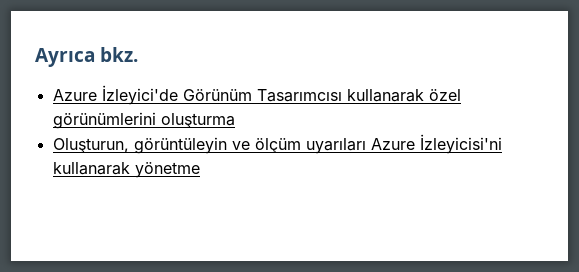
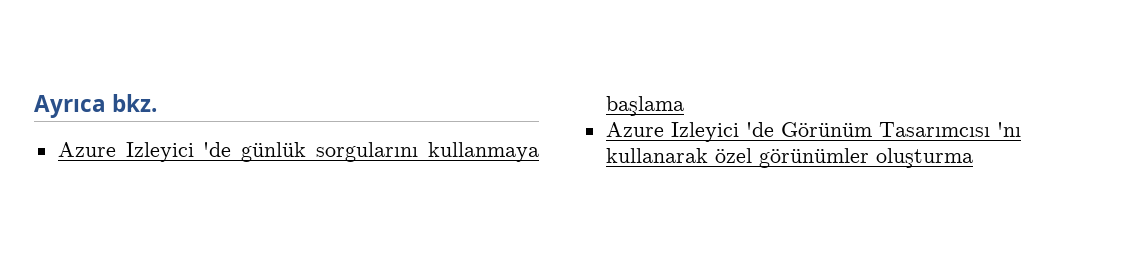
- Azure İzleyici'de Görünüm Tasarımcısı kullanarak özel görünümlerini oluşturma
+ Azure Izleyici 'de günlük sorgularını kullanmaya başlama
+ Azure Izleyici 'de Görünüm Tasarımcısı 'nı kullanarak özel görünümler oluşturma
- Oluşturun, görüntüleyin ve ölçüm uyarıları Azure İzleyicisi'ni kullanarak yönetme

